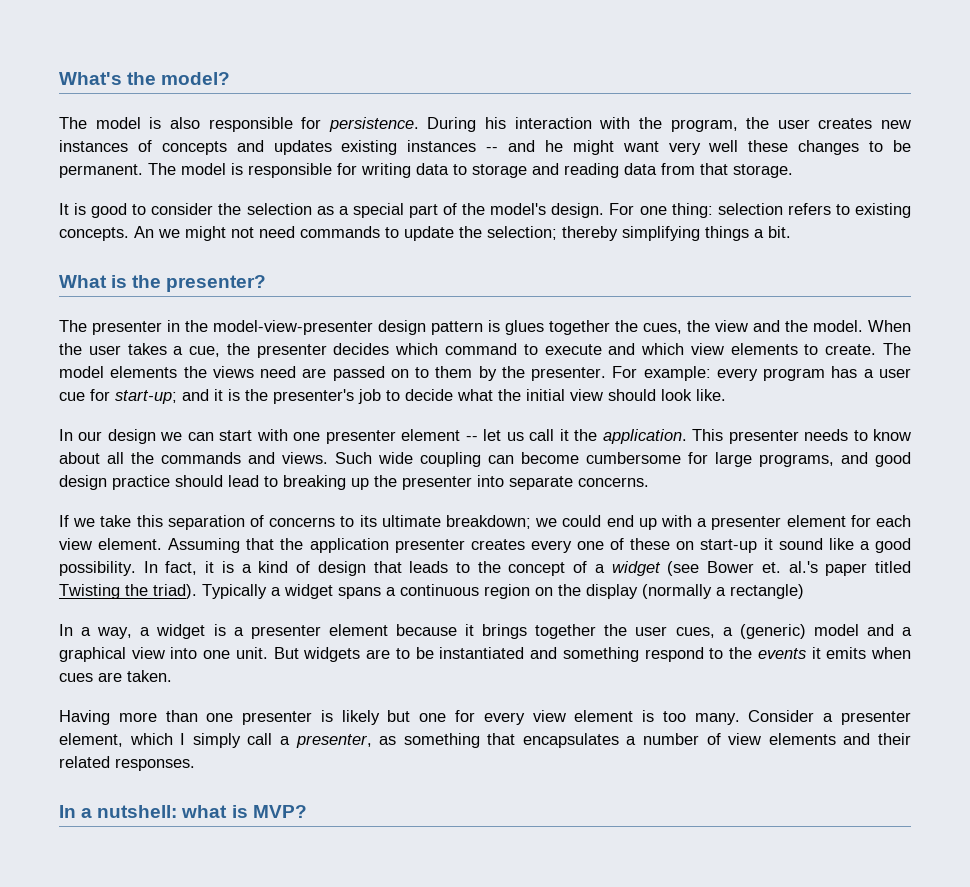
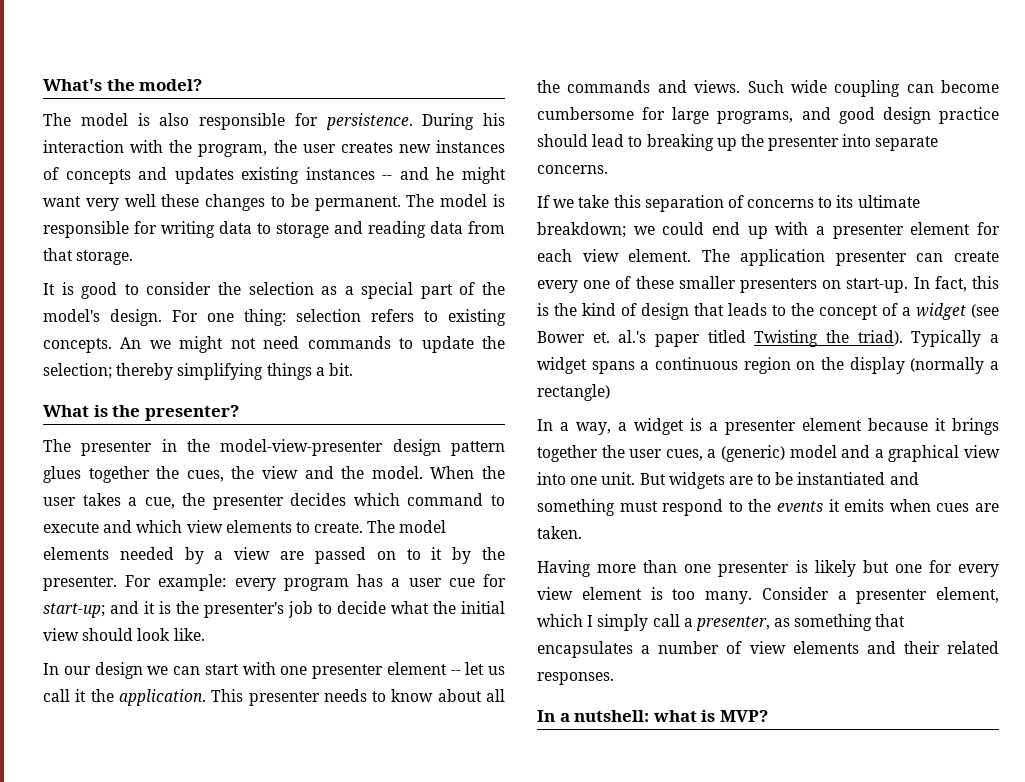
- The presenter in the model-view-presenter design pattern is glues together the cues, the view and the model.
+ The presenter in the model-view-presenter design pattern glues together the cues, the view and the model.
- The model elements the views need are passed on to them by the presenter.
+ The model elements needed by a view are passed on to it by the presenter.
- Assuming that the application presenter creates every one of these on start-up it sound like a good possibility. In fact, it is a kind of design that leads to the concept of a widget (see Bower et. al.'s paper titled Twisting the triad).
+ The application presenter can create every one of these smaller presenters on start-up. In fact, this is the kind of design that leads to the concept of a widget (see Bower et. al.'s paper titled Twisting the triad).
- But widgets are to be instantiated and something respond to the events it emits when cues are taken.
+ But widgets are to be instantiated and something must respond to the events it emits when cues are taken.

